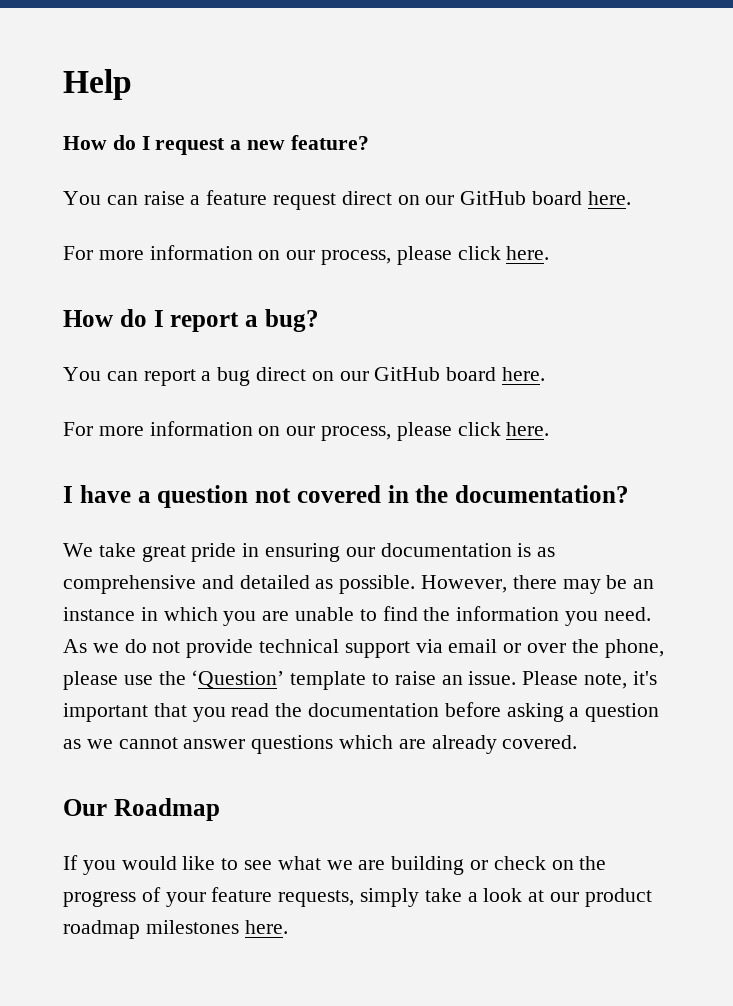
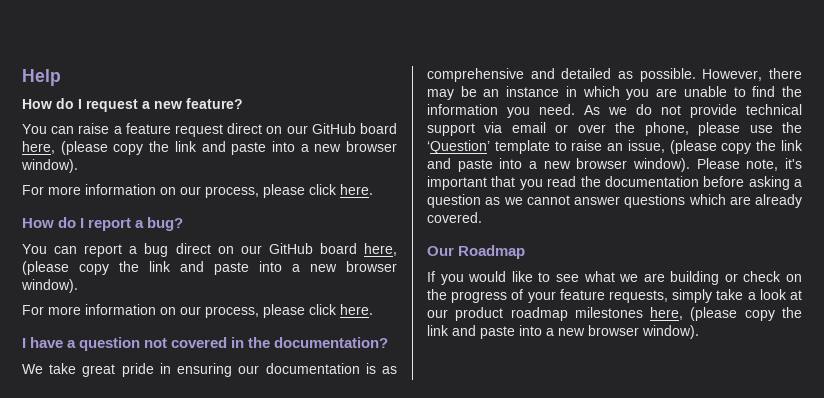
- You can raise a feature request direct on our GitHub board here.
+ You can raise a feature request direct on our GitHub board here, (please copy the link and paste into a new browser window).
- You can report a bug direct on our GitHub board here.
+ You can report a bug direct on our GitHub board here, (please copy the link and paste into a new browser window).
- As we do not provide technical support via email or over the phone, please use the ‘Question’ template to raise an issue.
+ As we do not provide technical support via email or over the phone, please use the ‘Question’ template to raise an issue, (please copy the link and paste into a new browser window).
- If you would like to see what we are building or check on the progress of your feature requests, simply take a look at our product roadmap milestones here.
+ If you would like to see what we are building or check on the progress of your feature requests, simply take a look at our product roadmap milestones here, (please copy the link and paste into a new browser window).

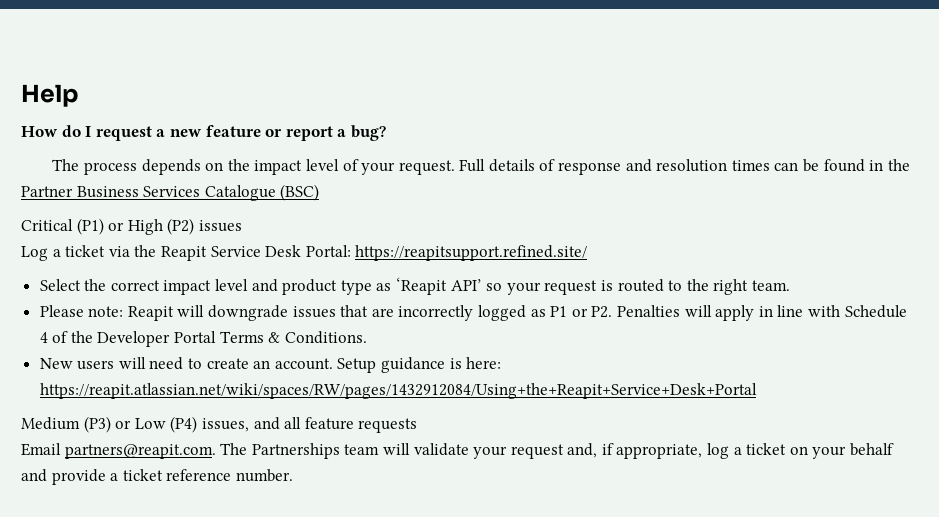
- How do I request a new feature?
- You can raise a feature request direct on our GitHub board here, (please copy the link and paste into a new browser window).
- For more information on our process, please click here.
- How do I report a bug?
- You can report a bug direct on our GitHub board here, (please copy the link and paste into a new browser window).
- For more information on our process, please click here.
- I have a question not covered in the documentation?
- We take great pride in ensuring our documentation is as comprehensive and detailed as possible. However, there may be an instance in which you are unable to find the information you need. As we do not provide technical support via email or over the phone, please use the ‘Question’ template to raise an issue, (please copy the link and paste into a new browser window). Please note, it's important that you read the documentation before asking a question as we cannot answer questions which are already covered.
- Our Roadmap
- If you would like to see what we are building or check on the progress of your feature requests, simply take a look at our product roadmap milestones here, (please copy the link and paste into a new browser window).
+ How do I request a new feature or report a bug?
+ The process depends on the impact level of your request. Full details of response and resolution times can be found in the Partner Business Services Catalogue (BSC)
+ Critical (P1) or High (P2) issues
+ Log a ticket via the Reapit Service Desk Portal: https://reapitsupport.refined.site/
+ Select the correct impact level and product type as ‘Reapit API’ so your request is routed to the right team.
+ Please note: Reapit will downgrade issues that are incorrectly logged as P1 or P2. Penalties will apply in line with Schedule 4 of the Developer Portal Terms & Conditions.
+ New users will need to create an account. Setup guidance is here: https://reapit.atlassian.net/wiki/spaces/RW/pages/1432912084/Using+the+Reapit+Service+Desk+Portal
+ Medium (P3) or Low (P4) issues, and all feature requests
+ Email partners@reapit.com. The Partnerships team will validate your request and, if appropriate, log a ticket on your behalf and provide a ticket reference number.

